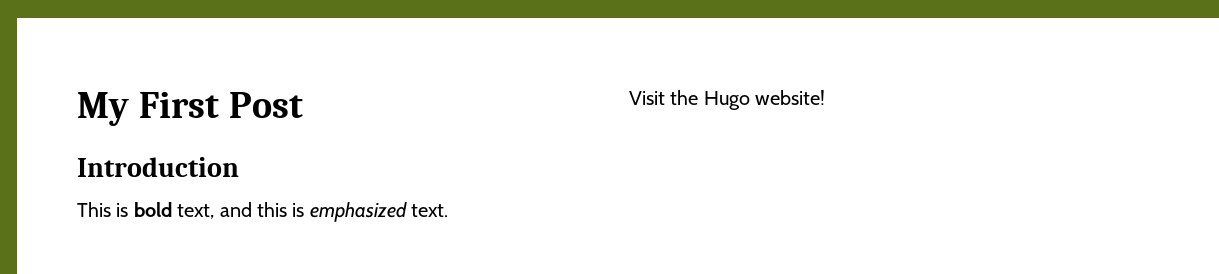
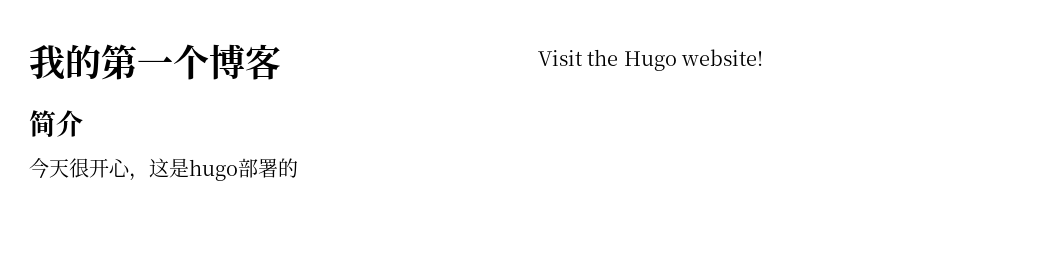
- My First Post
- Introduction
- This is bold text, and this is emphasized text.
+ 我的第一个博客
+ 简介
+ 今天很开心，这是hugo部署的

